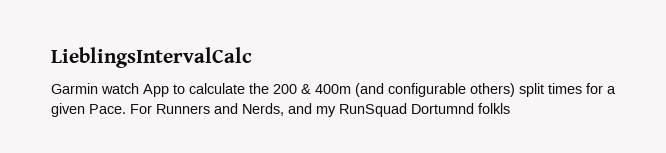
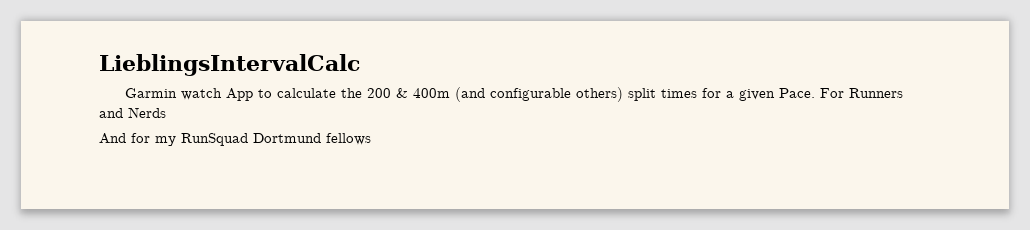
- For Runners and Nerds, and my RunSquad Dortumnd folkls
+ For Runners and Nerds
+ And for my RunSquad Dortmund fellows

